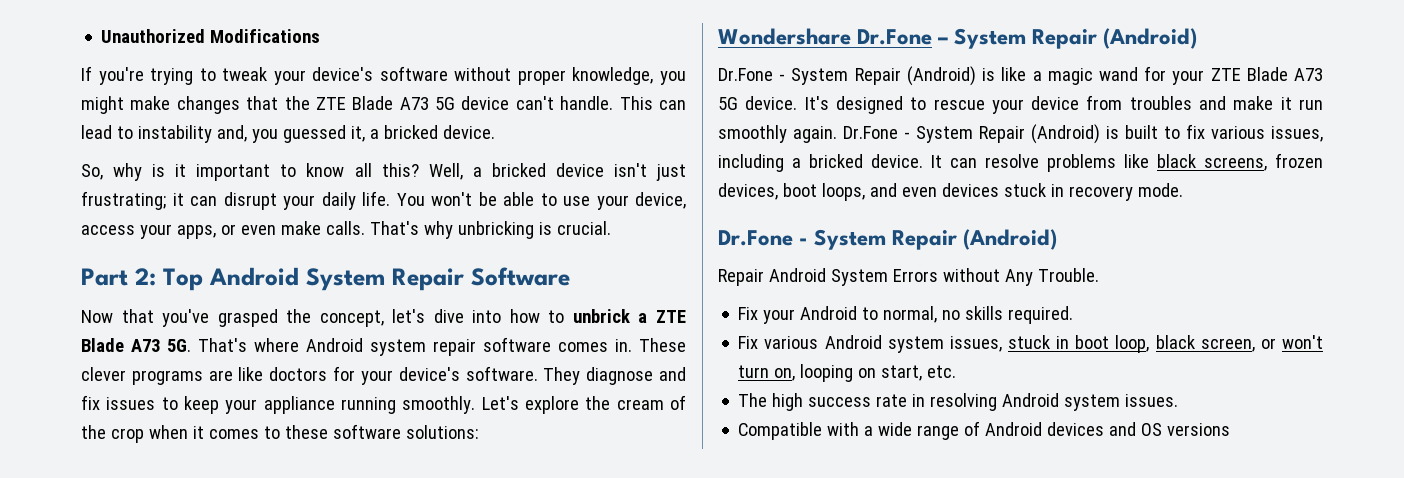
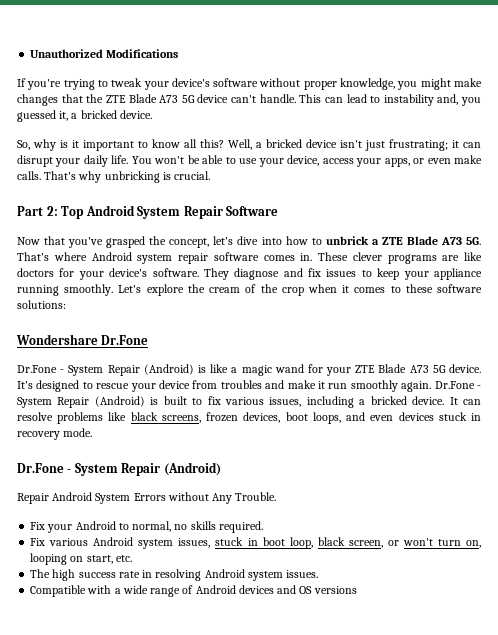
- Wondershare Dr.Fone – System Repair (Android)
+ Wondershare Dr.Fone

